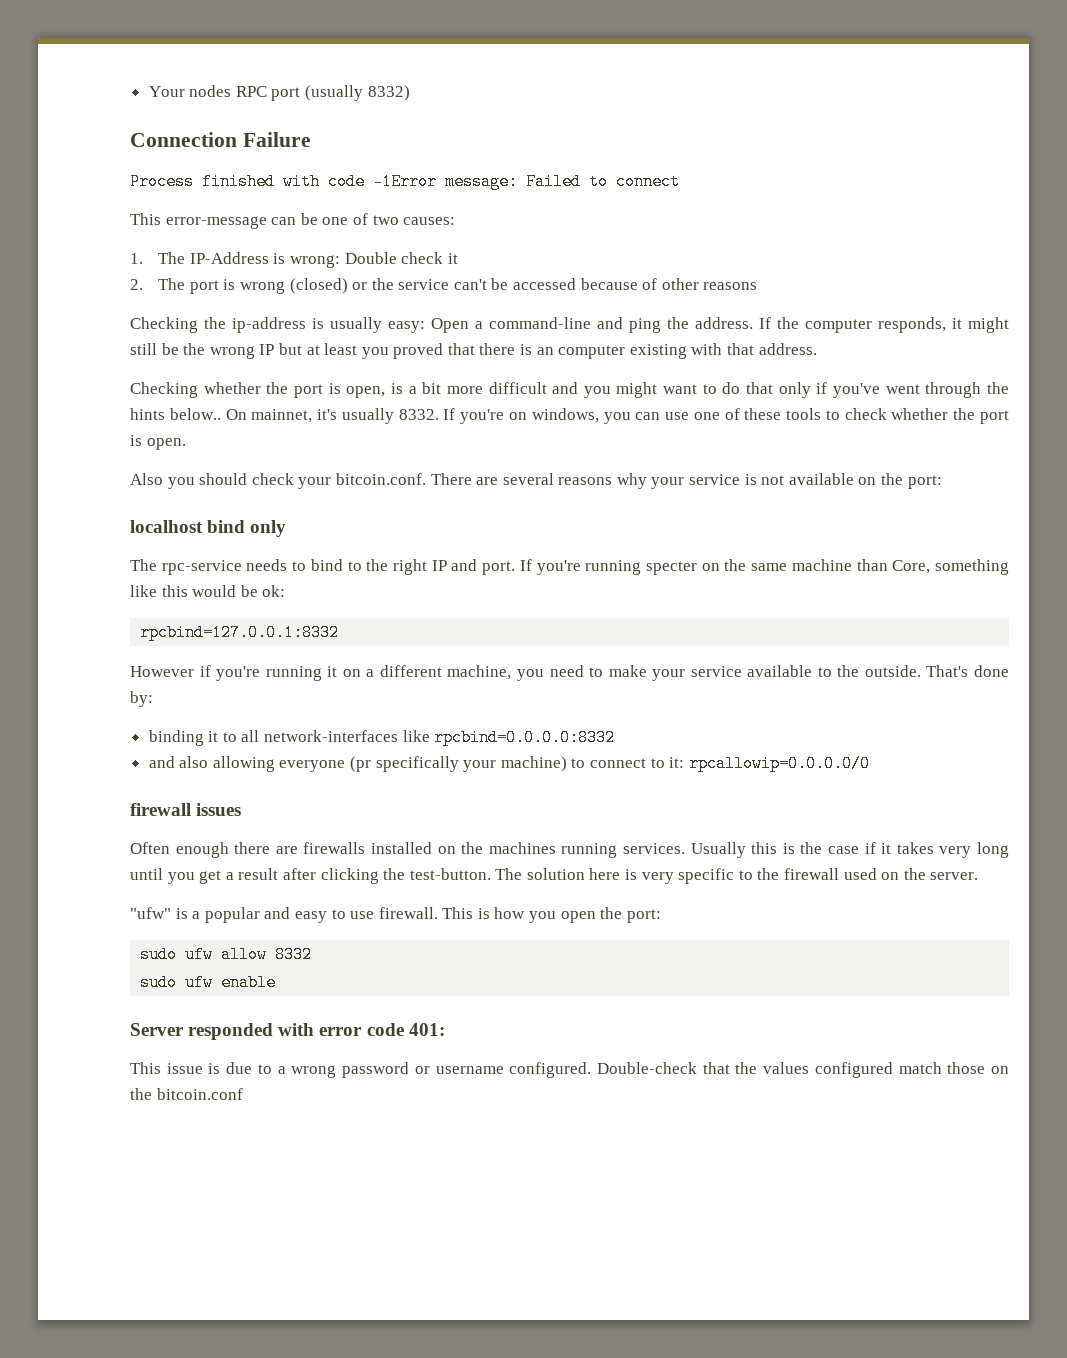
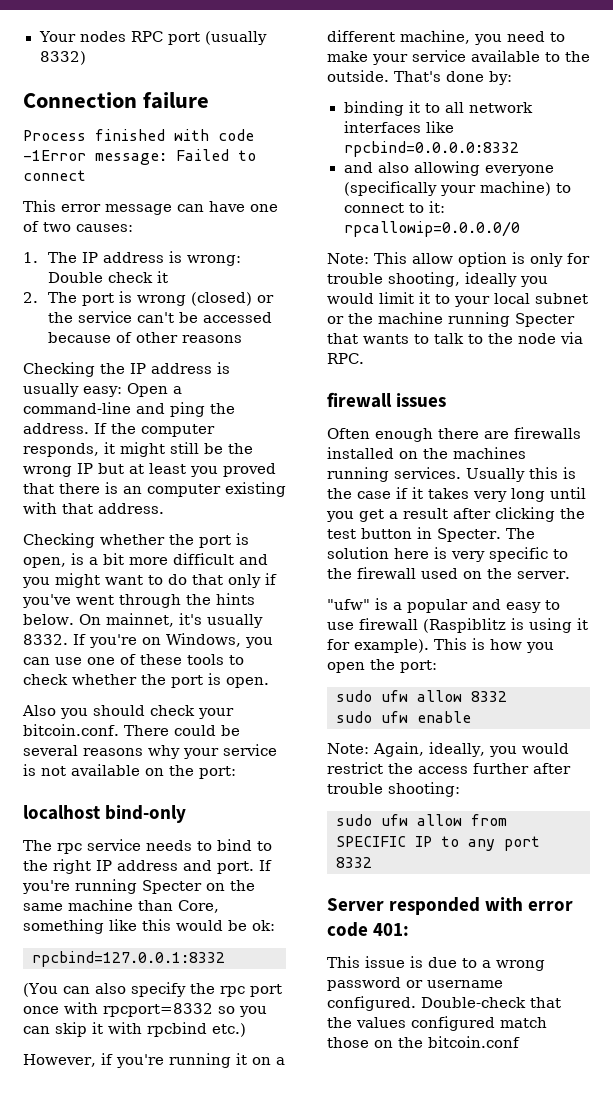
- Connection Failure
+ Connection failure
- This error-message can be one of two causes:
+ This error message can have one of two causes:
- 1. The IP-Address is wrong: Double check it
+ 1. The IP address is wrong: Double check it
- Checking the ip-address is usually easy: Open a command-line and ping the address.
+ Checking the IP address is usually easy: Open a command-line and ping the address.
- Checking whether the port is open, is a bit more difficult and you might want to do that only if you've went through the hints below..
+ Checking whether the port is open, is a bit more difficult and you might want to do that only if you've went through the hints below.
- If you're on windows, you can use one of these tools to check whether the port is open.
+ If you're on Windows, you can use one of these tools to check whether the port is open.
- Also you should check your bitcoin.conf. There are several reasons why your service is not available on the port:
+ Also you should check your bitcoin.conf. There could be several reasons why your service is not available on the port:
- localhost bind only
- The rpc-service needs to bind to the right IP and port.
+ localhost bind-only
+ The rpc service needs to bind to the right IP address and port.
- If you're running specter on the same machine than Core, something like this would be ok:
+ If you're running Specter on the same machine than Core, something like this would be ok:
- However if you're running it on a different machine, you need to make your service available to the outside.
+ (You can also specify the rpc port once with rpcport=8332 so you can skip it with rpcbind etc.)
+ However, if you're running it on a different machine, you need to make your service available to the outside.
- binding it to all network-interfaces like rpcbind=0.0.0.0:8332
+ binding it to all network interfaces like rpcbind=0.0.0.0:8332
- and also allowing everyone (pr specifically your machine) to connect to it: rpcallowip=0.0.0.0/0
+ and also allowing everyone (specifically your machine) to connect to it: rpcallowip=0.0.0.0/0
+ Note: This allow option is only for trouble shooting, ideally you would limit it to your local subnet or the machine running Specter that wants to talk to the node via RPC.
- Usually this is the case if it takes very long until you get a result after clicking the test-button.
+ Usually this is the case if it takes very long until you get a result after clicking the test button in Specter.
- "ufw" is a popular and easy to use firewall.
+ "ufw" is a popular and easy to use firewall (Raspiblitz is using it for example).
+ Note: Again, ideally, you would restrict the access further after trouble shooting:
+ sudo ufw allow from SPECIFIC IP to any port 8332

